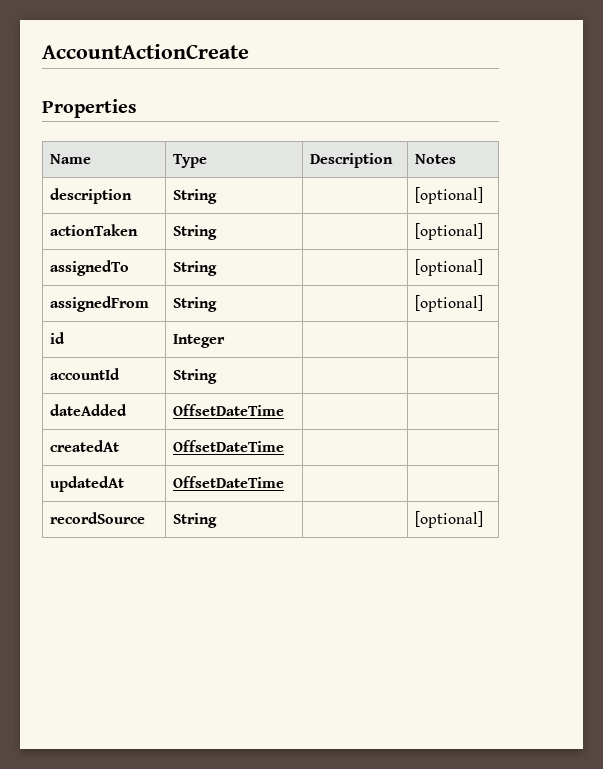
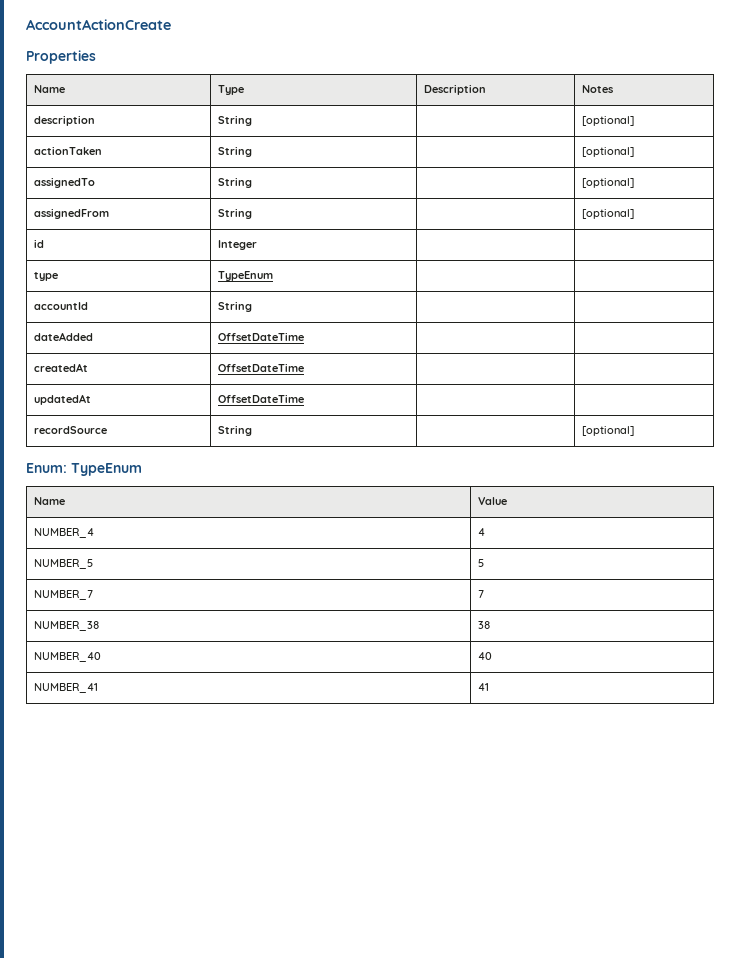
+ type | TypeEnum | |
+ Enum: TypeEnum
+ Name | Value
+ NUMBER_4 | 4
+ NUMBER_5 | 5
+ NUMBER_7 | 7
+ NUMBER_38 | 38
+ NUMBER_40 | 40
+ NUMBER_41 | 41

